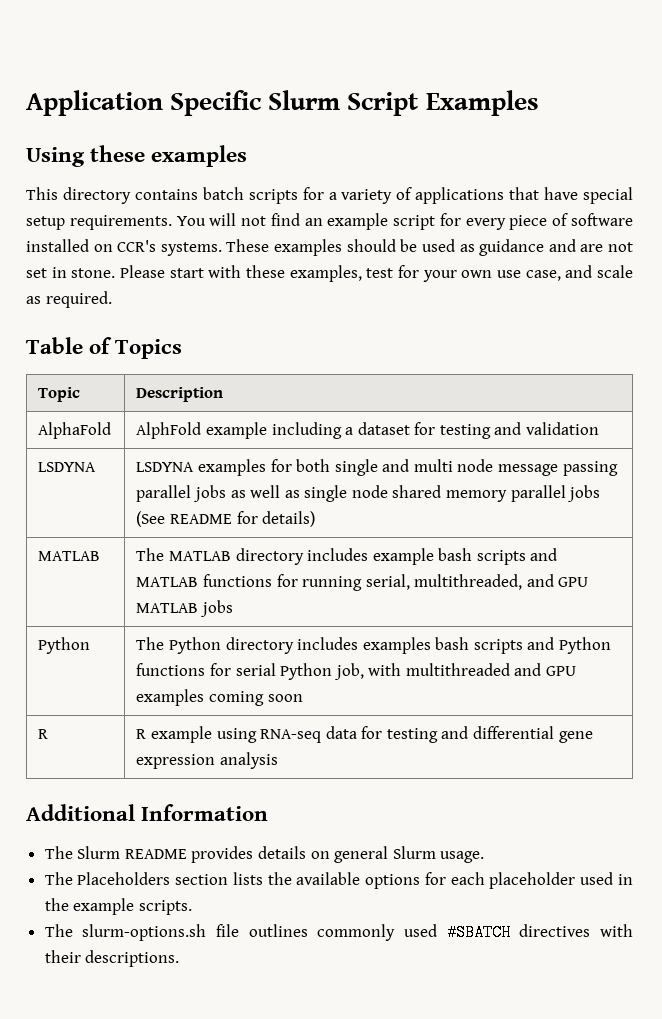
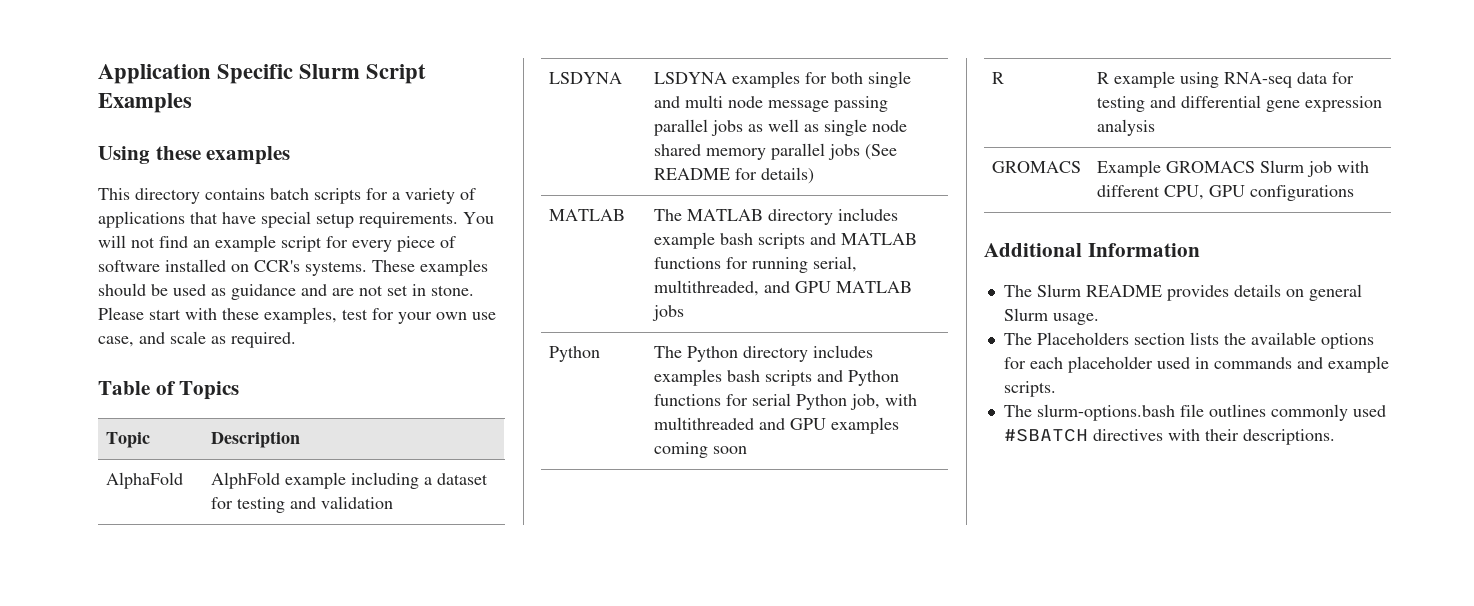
+ GROMACS | Example GROMACS Slurm job with different CPU, GPU configurations
- The Placeholders section lists the available options for each placeholder used in the example scripts.
+ The Placeholders section lists the available options for each placeholder used in commands and example scripts.
- The slurm-options.sh file outlines commonly used #SBATCH directives with their descriptions.
+ The slurm-options.bash file outlines commonly used #SBATCH directives with their descriptions.

